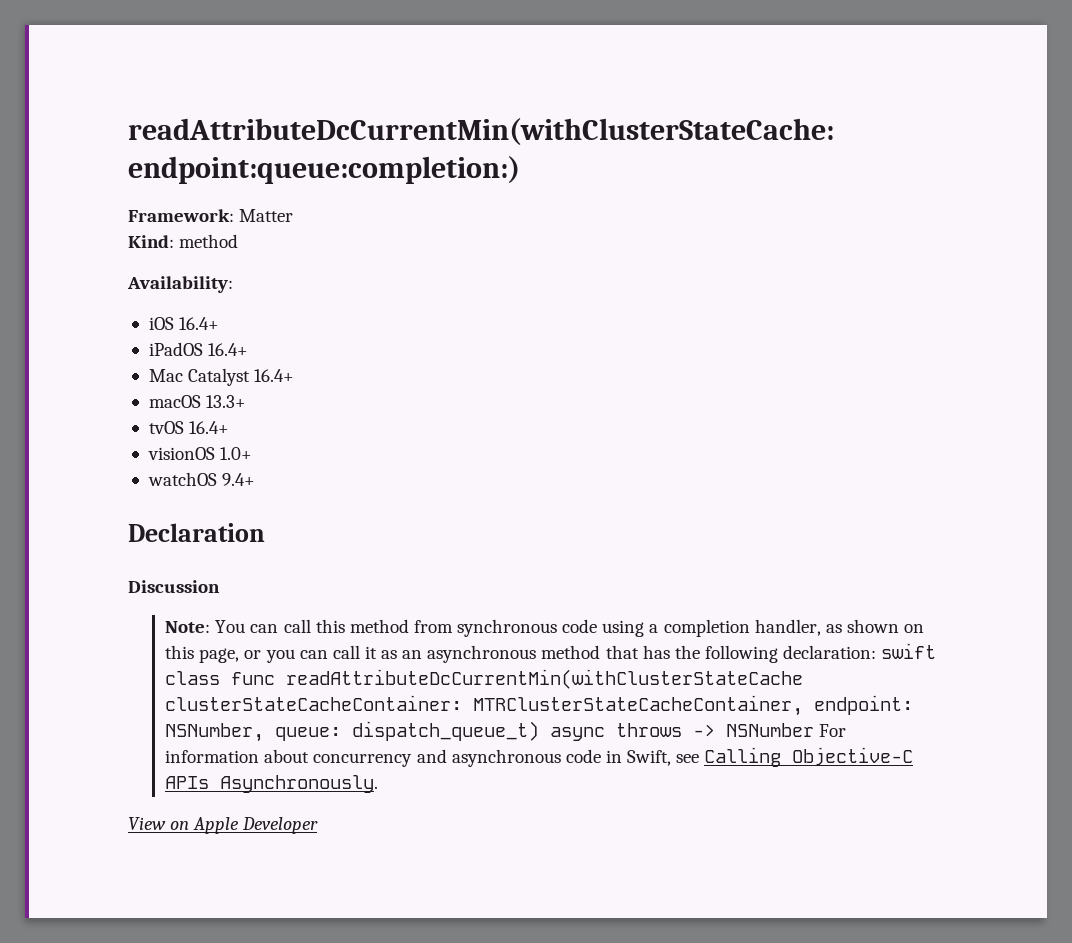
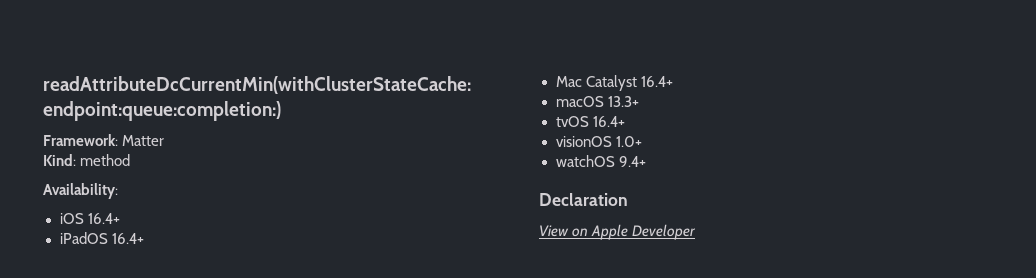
- Discussion
- Note: You can call this method from synchronous code using a completion handler, as shown on this page, or you can call it as an asynchronous method that has the following declaration: swift class func readAttributeDcCurrentMin(withClusterStateCache clusterStateCacheContainer: MTRClusterStateCacheContainer, endpoint: NSNumber, queue: dispatch_queue_t) async throws -> NSNumber For information about concurrency and asynchronous code in Swift, see Calling Objective-C APIs Asynchronously.

